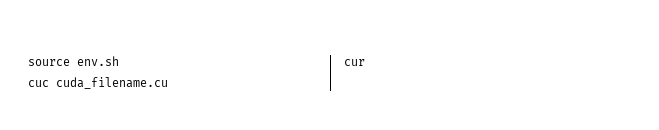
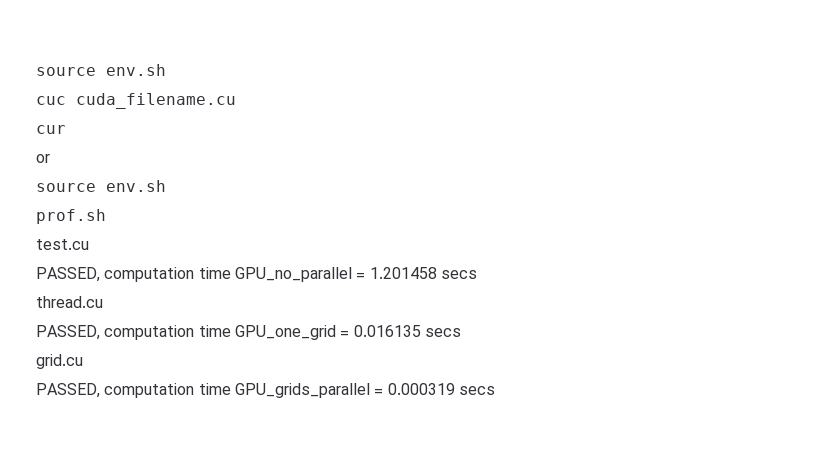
+ or
+ source env.sh
+ prof.sh
+ test.cu
+ PASSED, computation time GPU_no_parallel = 1.201458 secs
+ thread.cu
+ PASSED, computation time GPU_one_grid = 0.016135 secs
+ grid.cu
+ PASSED, computation time GPU_grids_parallel = 0.000319 secs

